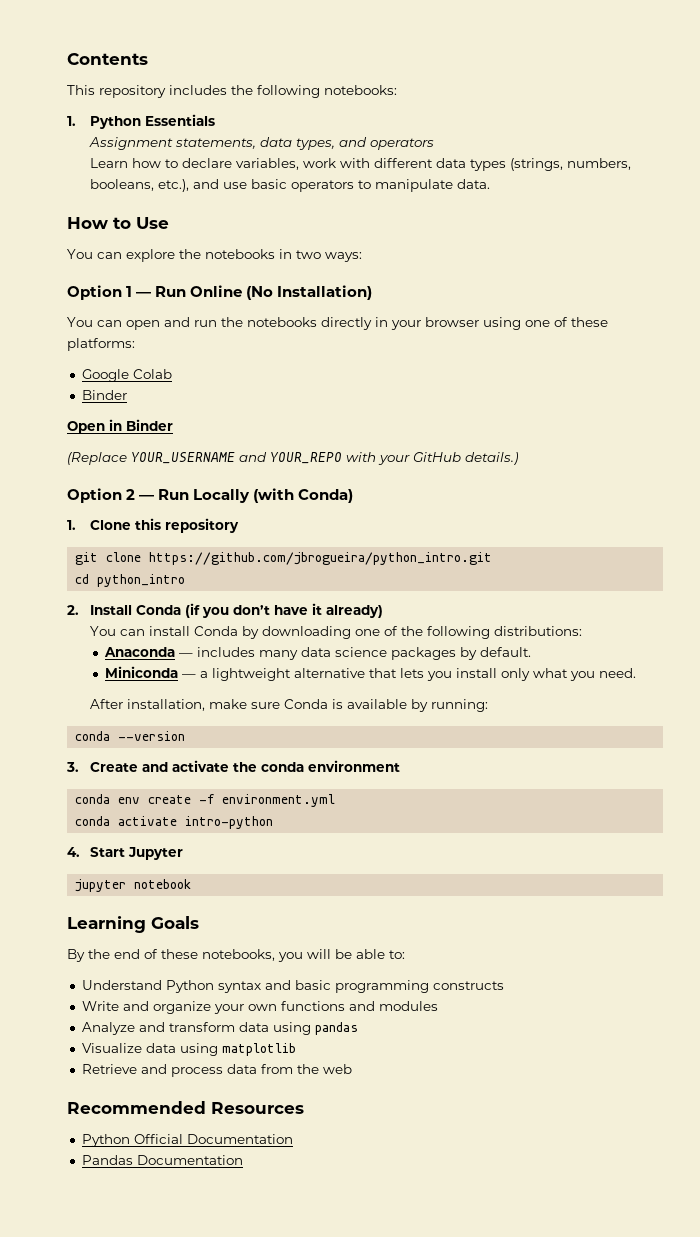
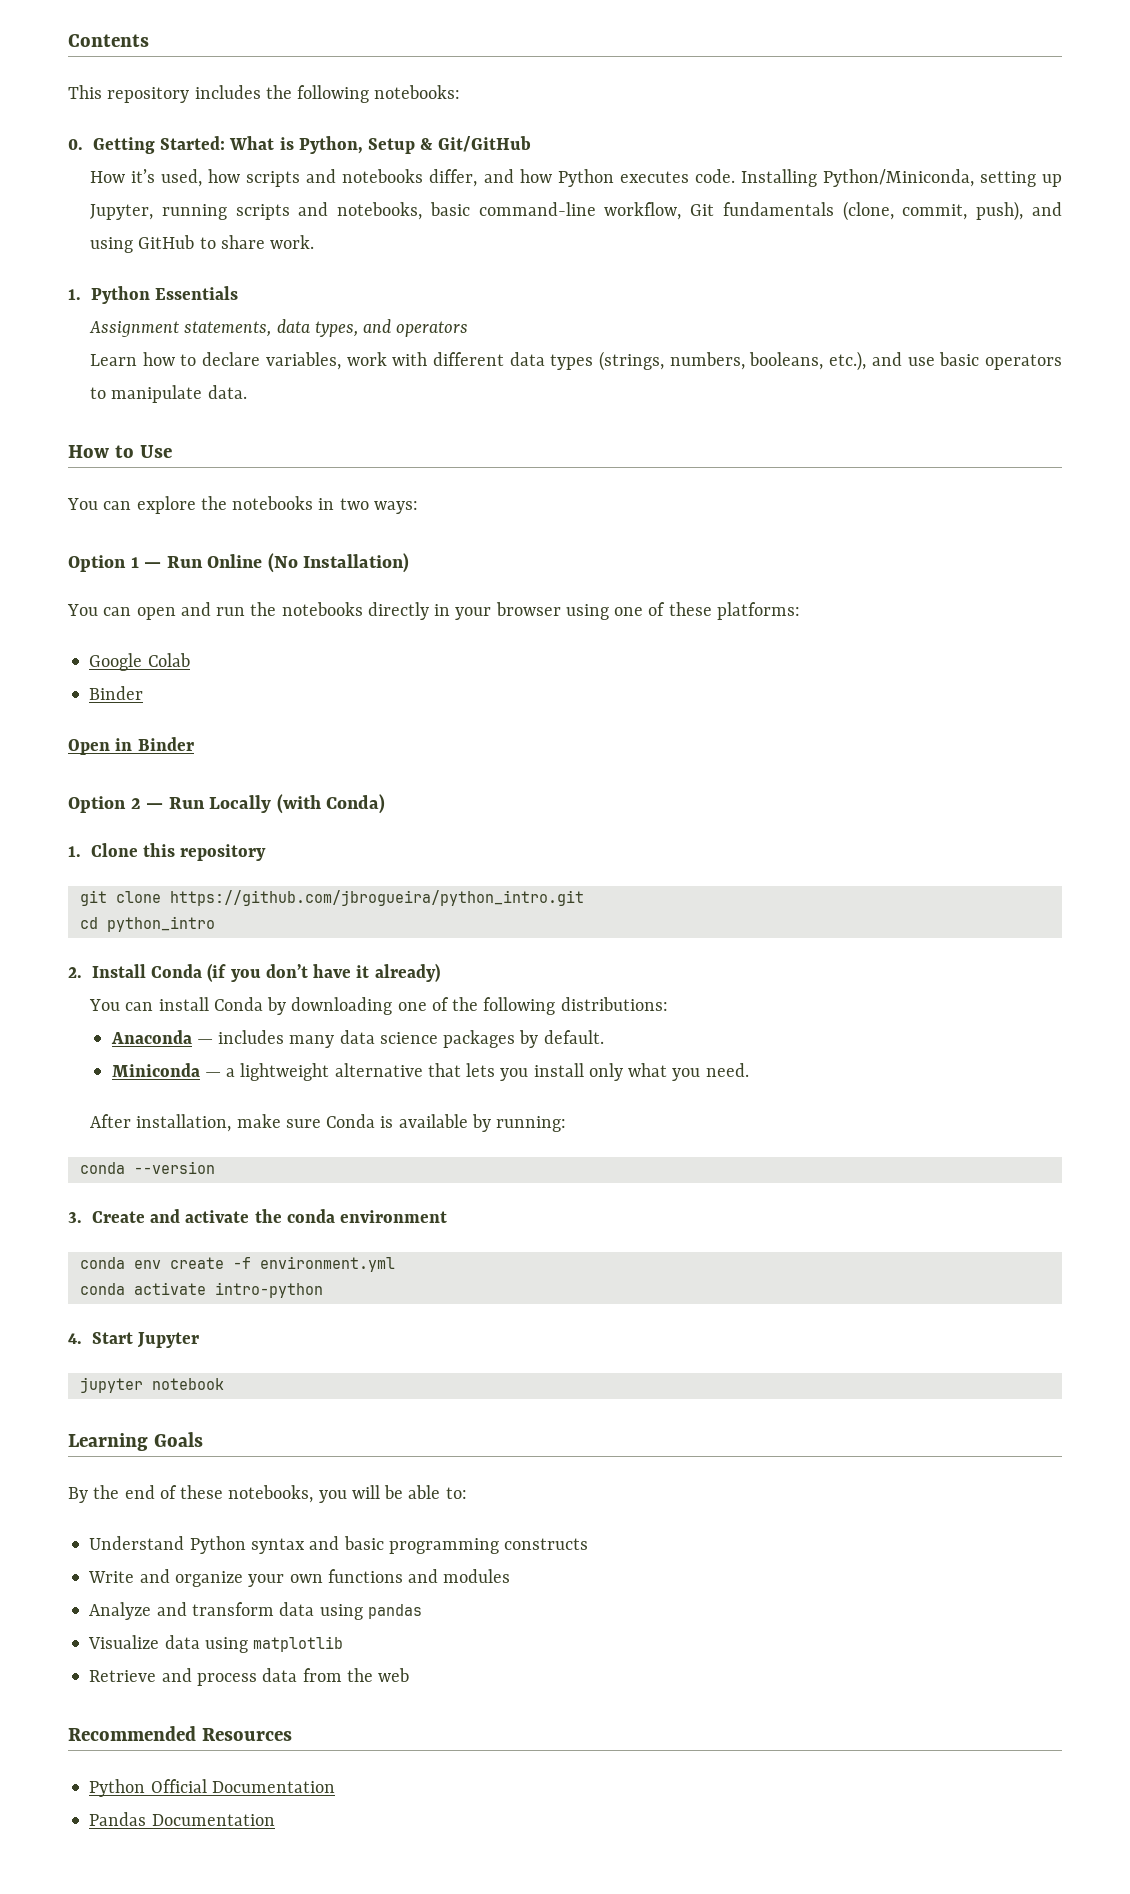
+ 0. Getting Started: What is Python, Setup & Git/GitHub
+ How it’s used, how scripts and notebooks differ, and how Python executes code. Installing Python/Miniconda, setting up Jupyter, running scripts and notebooks, basic command-line workflow, Git fundamentals (clone, commit, push), and using GitHub to share work.
- (Replace YOUR_USERNAME and YOUR_REPO with your GitHub details.)

